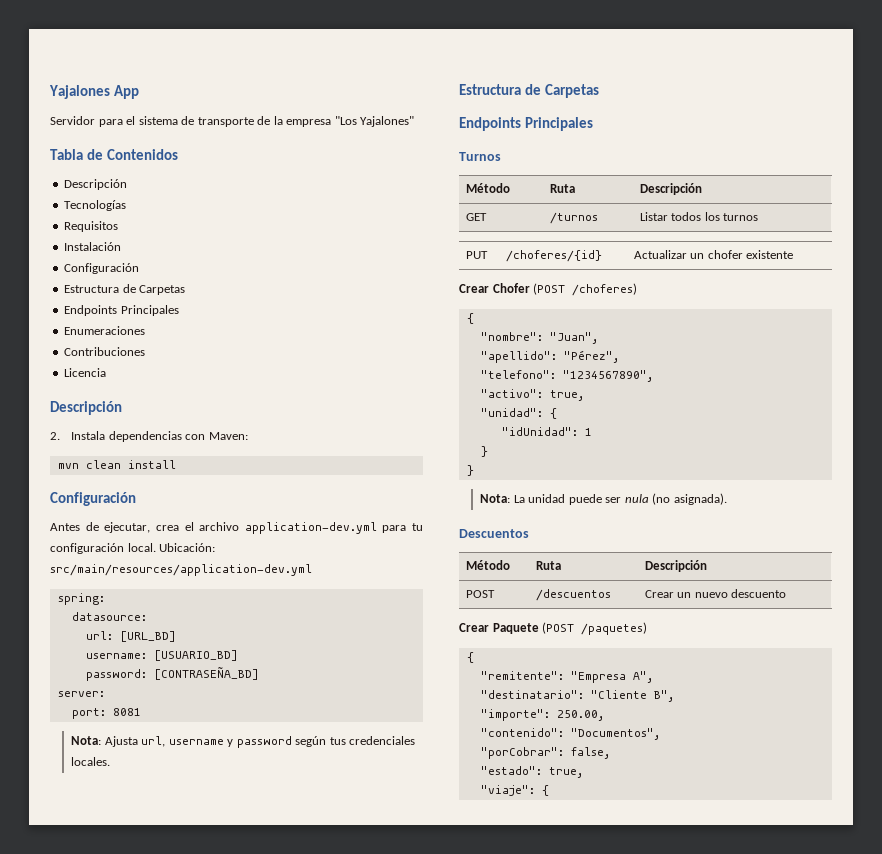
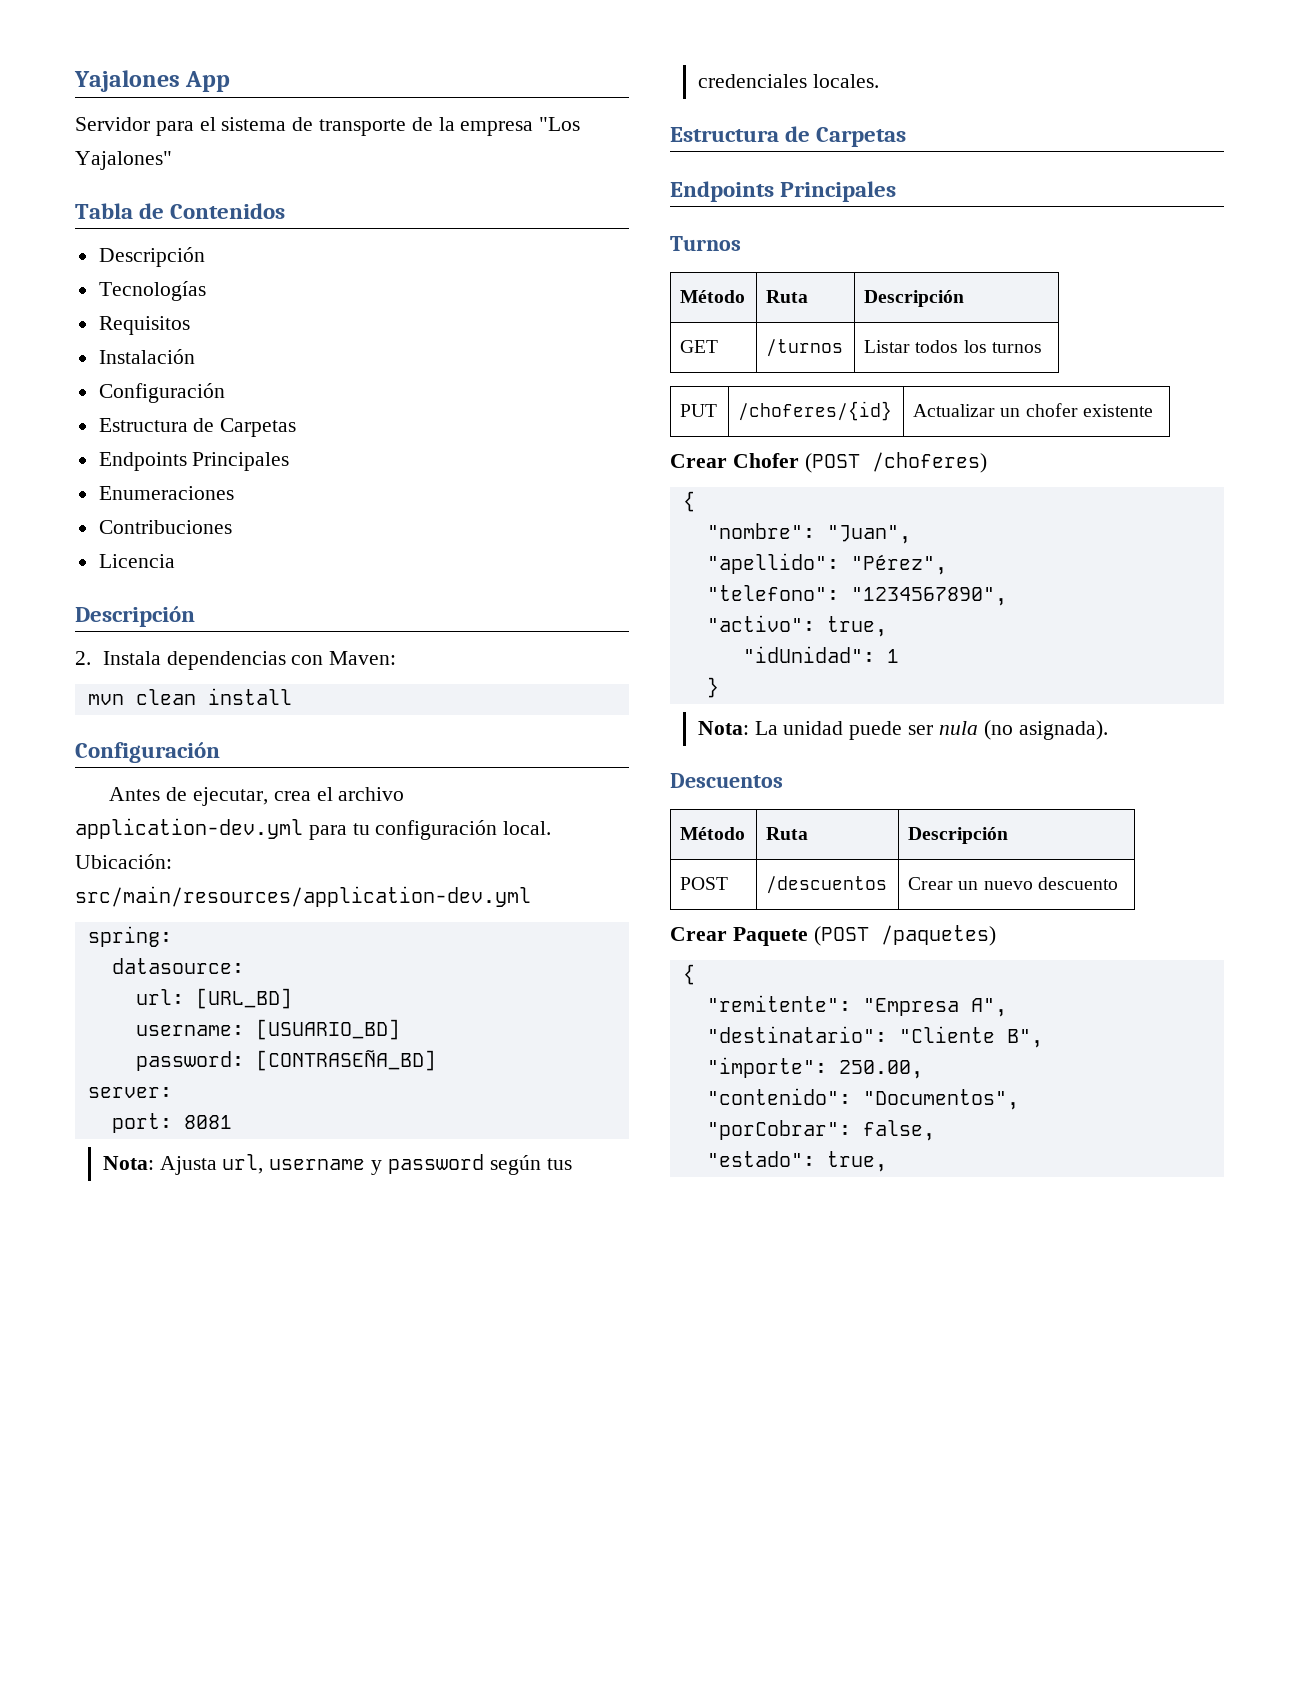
- "unidad": {
  "idUnidad": 1
- }
- "viaje": {

